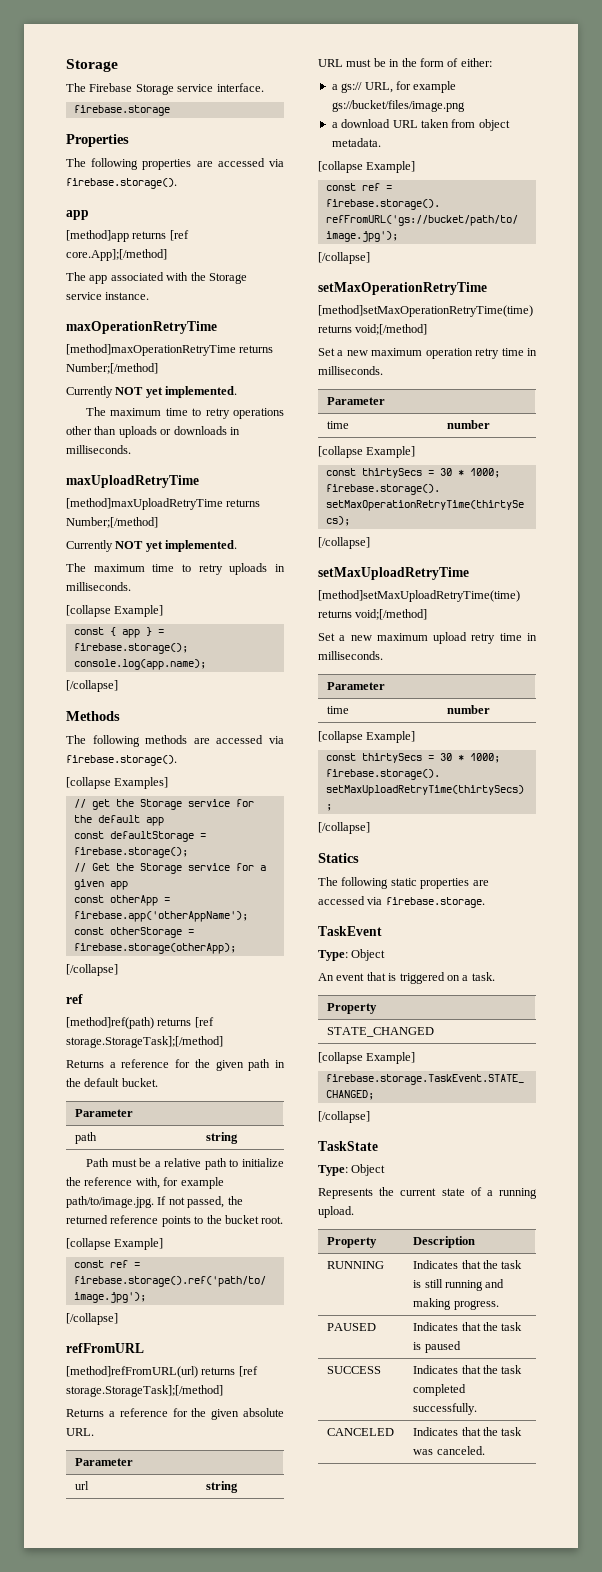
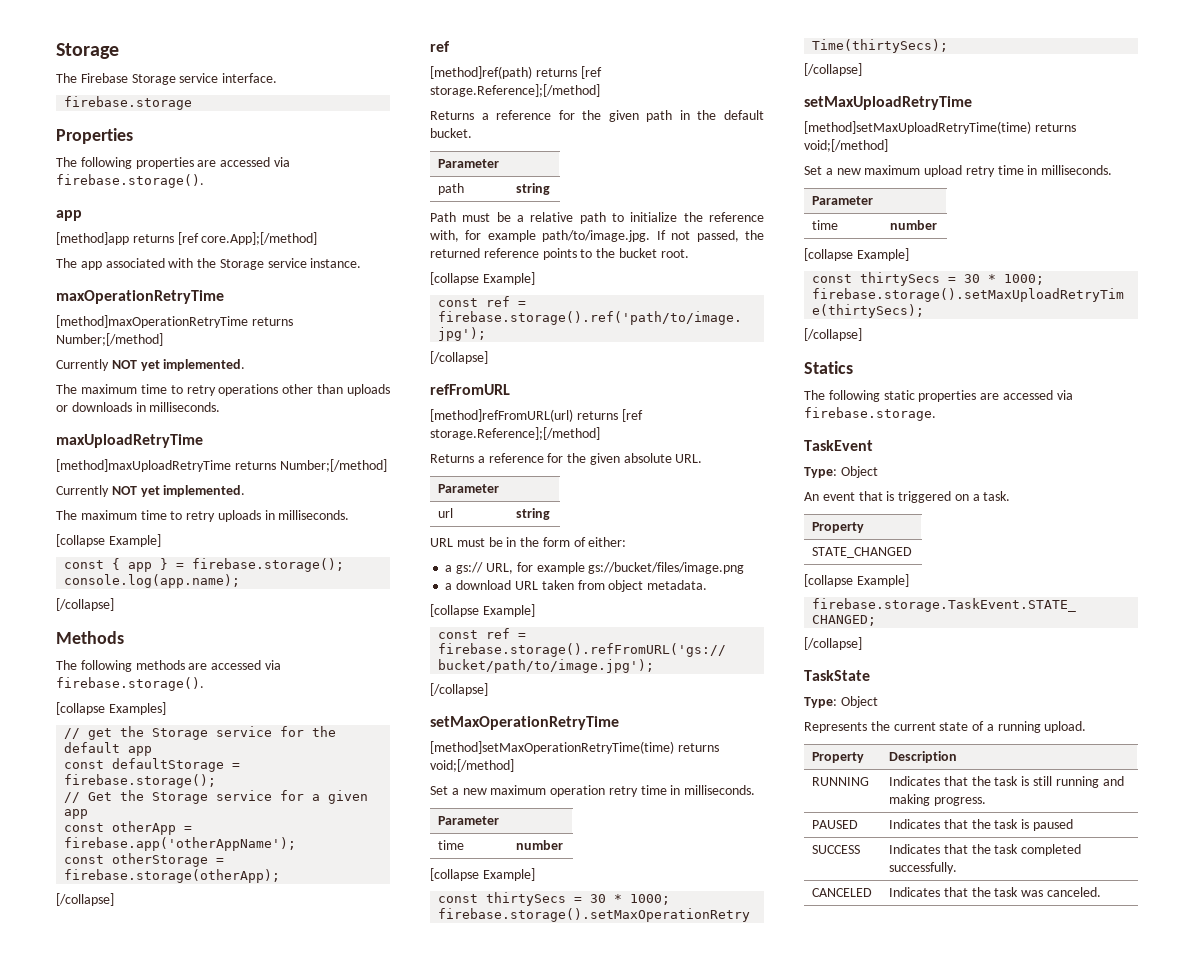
- [method]ref(path) returns [ref storage.StorageTask];[/method]
+ [method]ref(path) returns [ref storage.Reference];[/method]
- [method]refFromURL(url) returns [ref storage.StorageTask];[/method]
+ [method]refFromURL(url) returns [ref storage.Reference];[/method]

